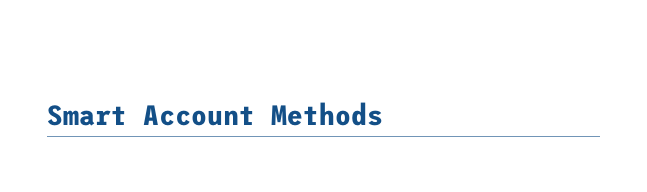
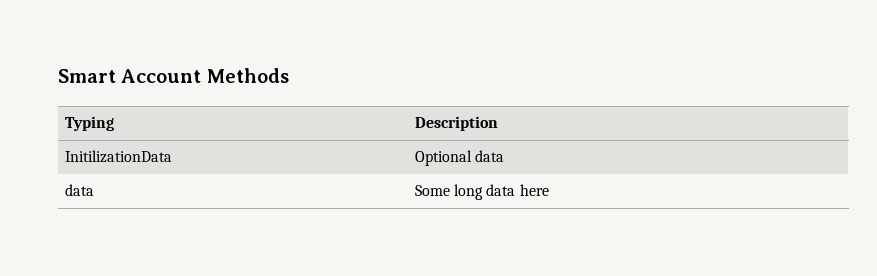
+ Typing | Description
+ InitilizationData | Optional data
+ data | Some long data here

